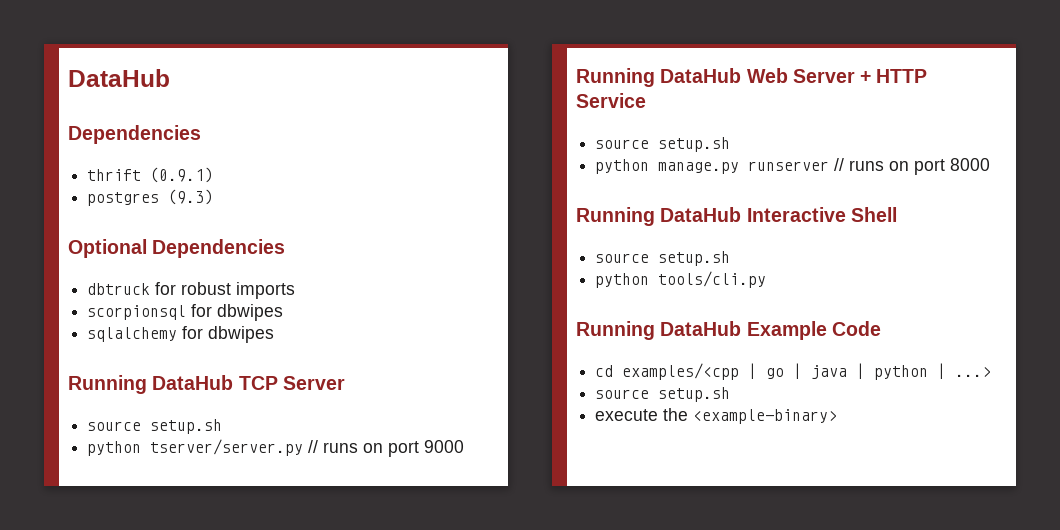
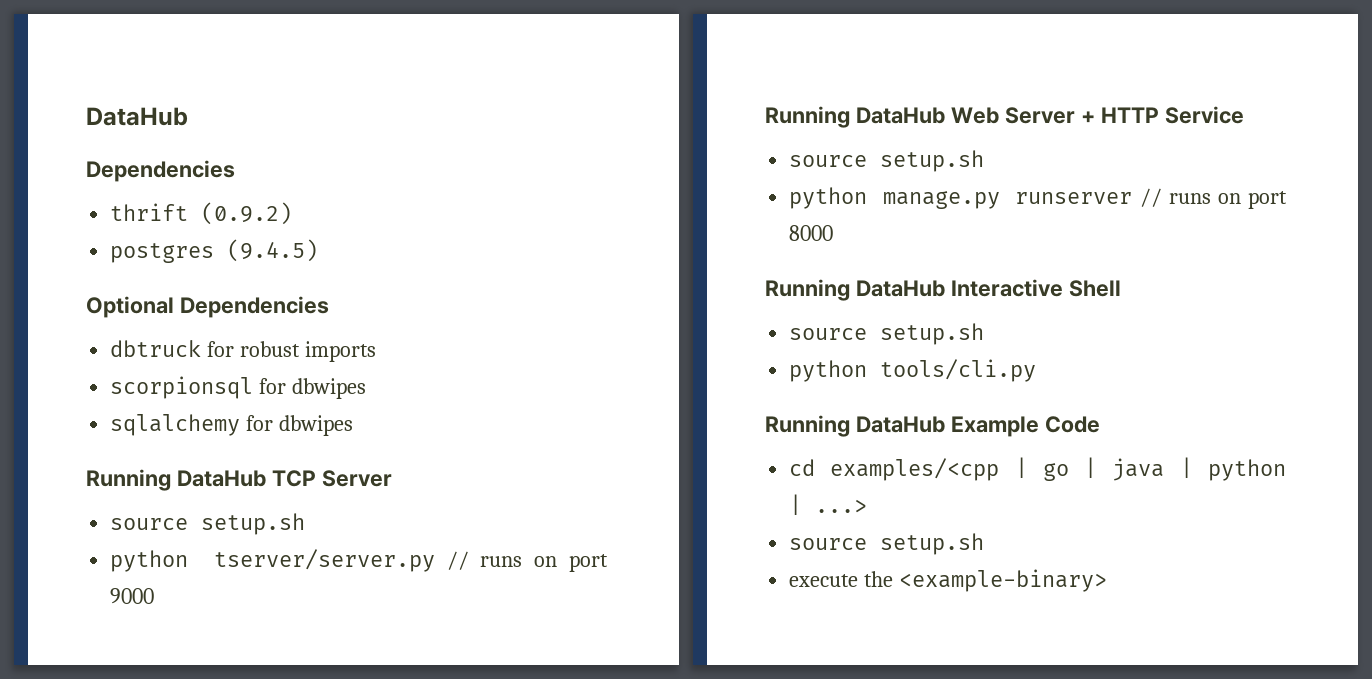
- thrift (0.9.1)
+ thrift (0.9.2)
- postgres (9.3)
+ postgres (9.4.5)

